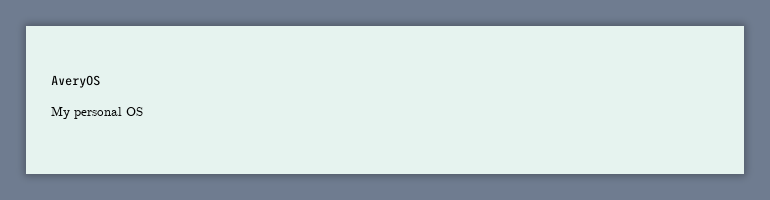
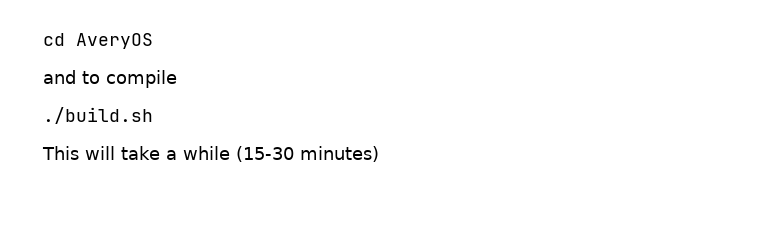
- AveryOS
+ cd AveryOS
- My personal OS
+ and to compile
+ ./build.sh
+ This will take a while (15-30 minutes)

